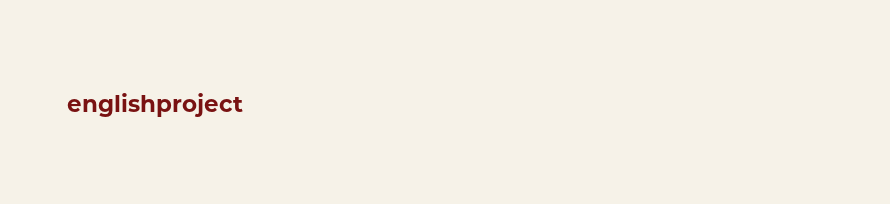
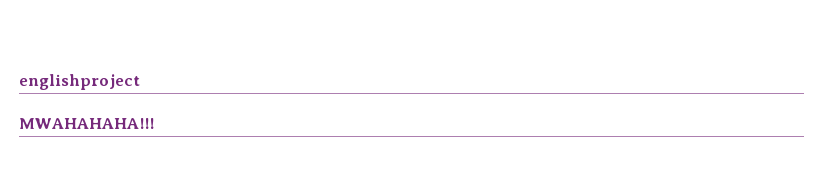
+ MWAHAHAHA!!!

